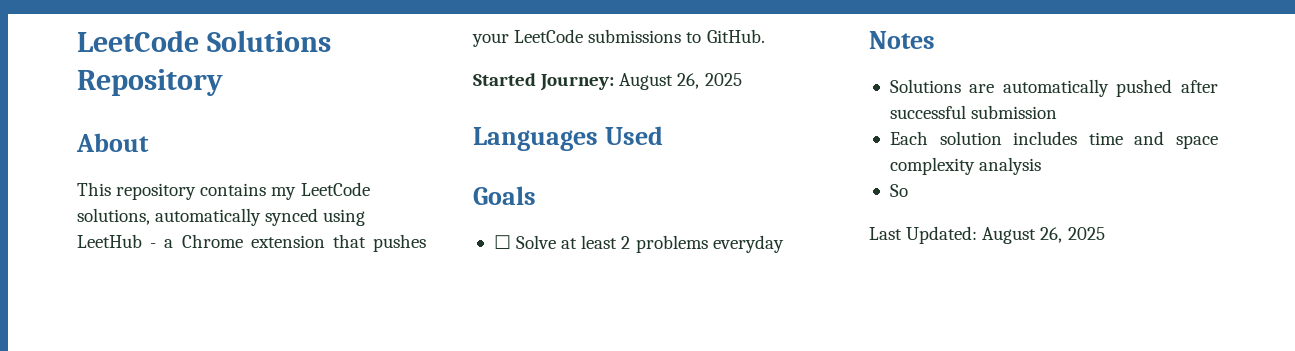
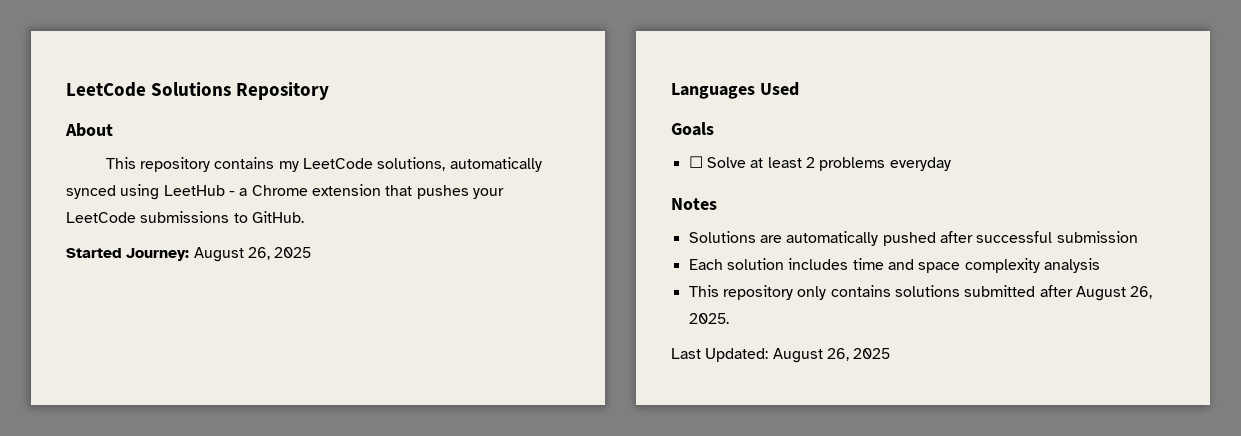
- So
+ This repository only contains solutions submitted after August 26, 2025.

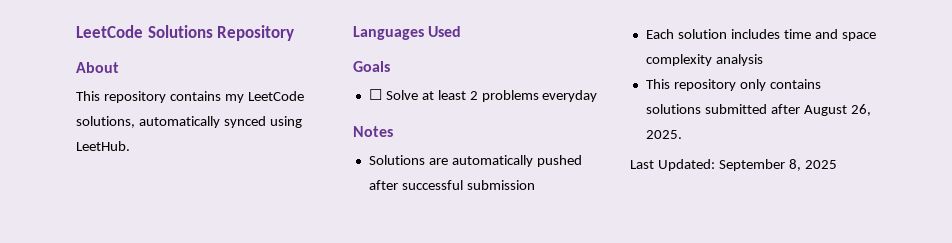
- This repository contains my LeetCode solutions, automatically synced using LeetHub - a Chrome extension that pushes your LeetCode submissions to GitHub.
- Started Journey: August 26, 2025
+ This repository contains my LeetCode solutions, automatically synced using LeetHub.
- Last Updated: August 26, 2025
+ Last Updated: September 8, 2025

